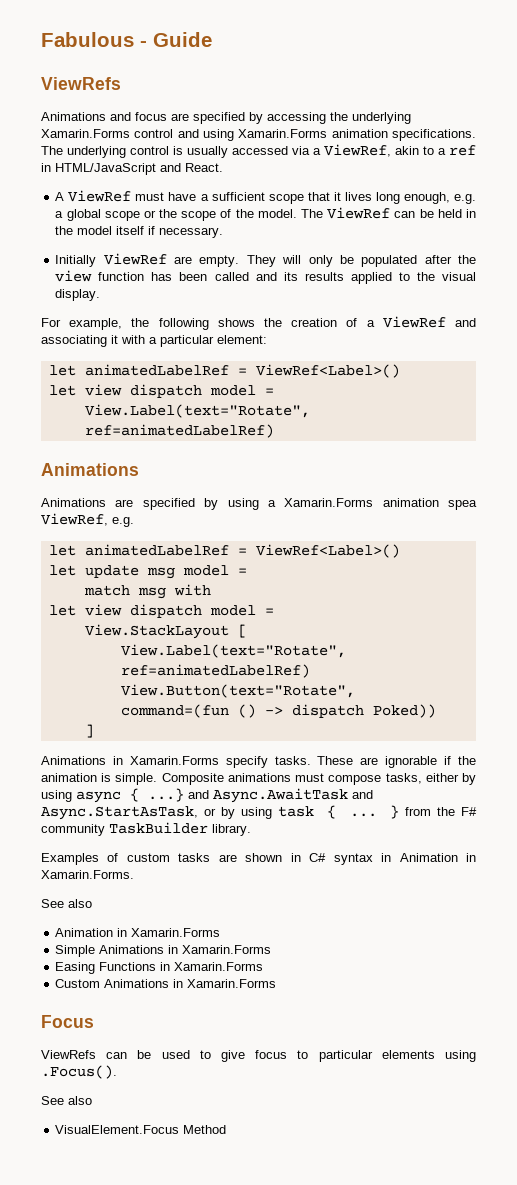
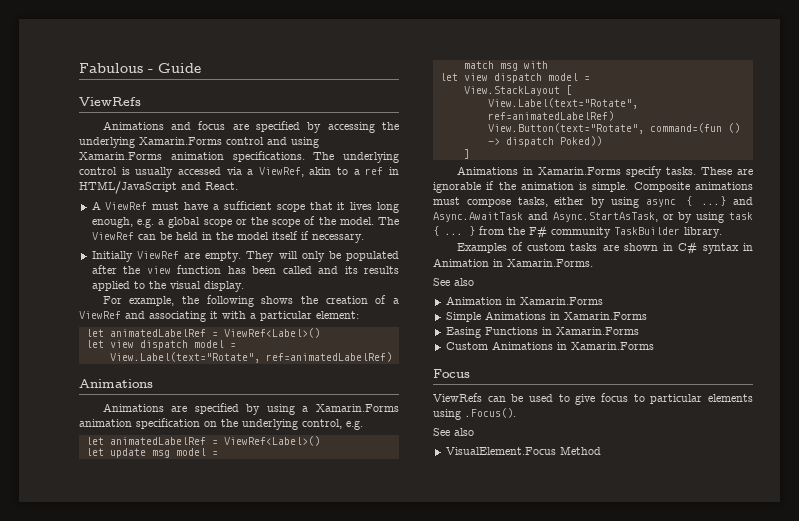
- Animations are specified by using a Xamarin.Forms animation spea ViewRef, e.g.
+ Animations are specified by using a Xamarin.Forms animation specification on the underlying control, e.g.

